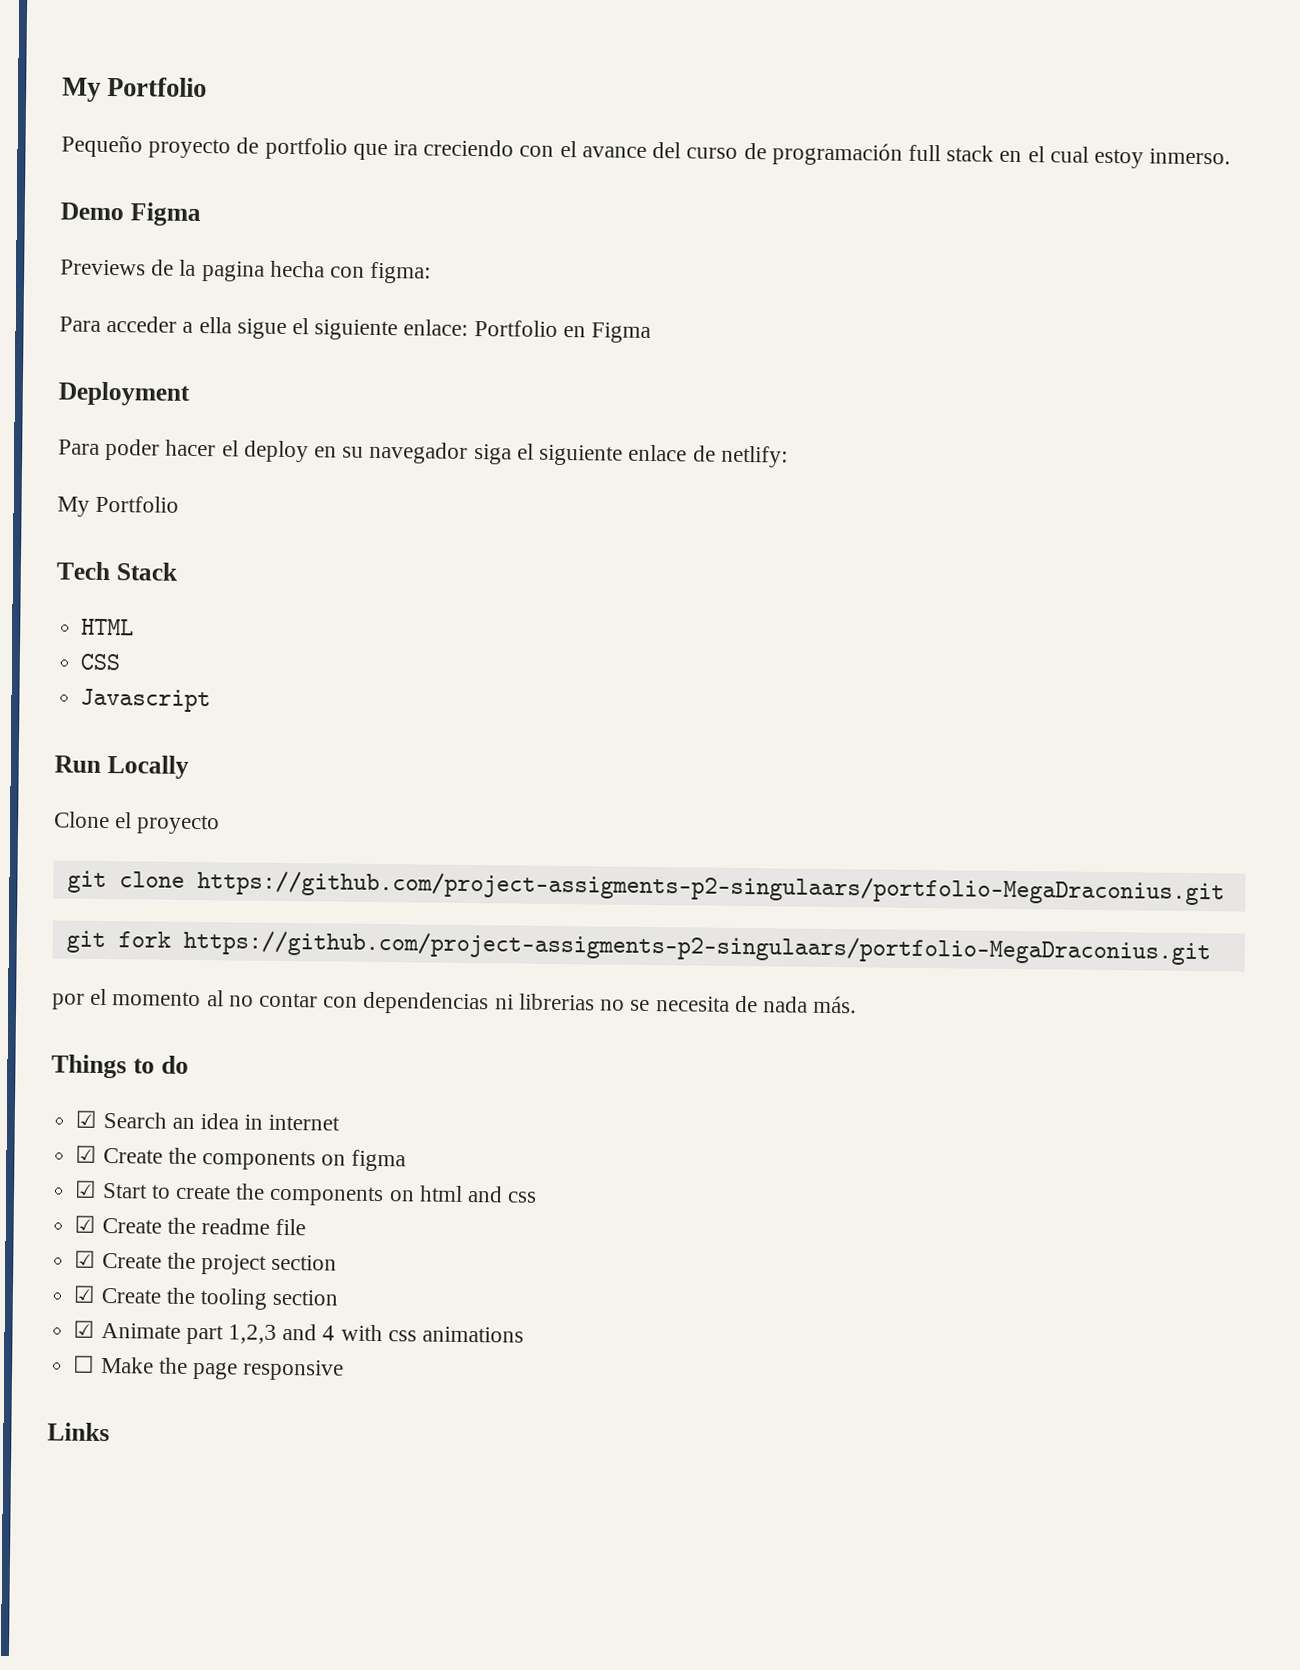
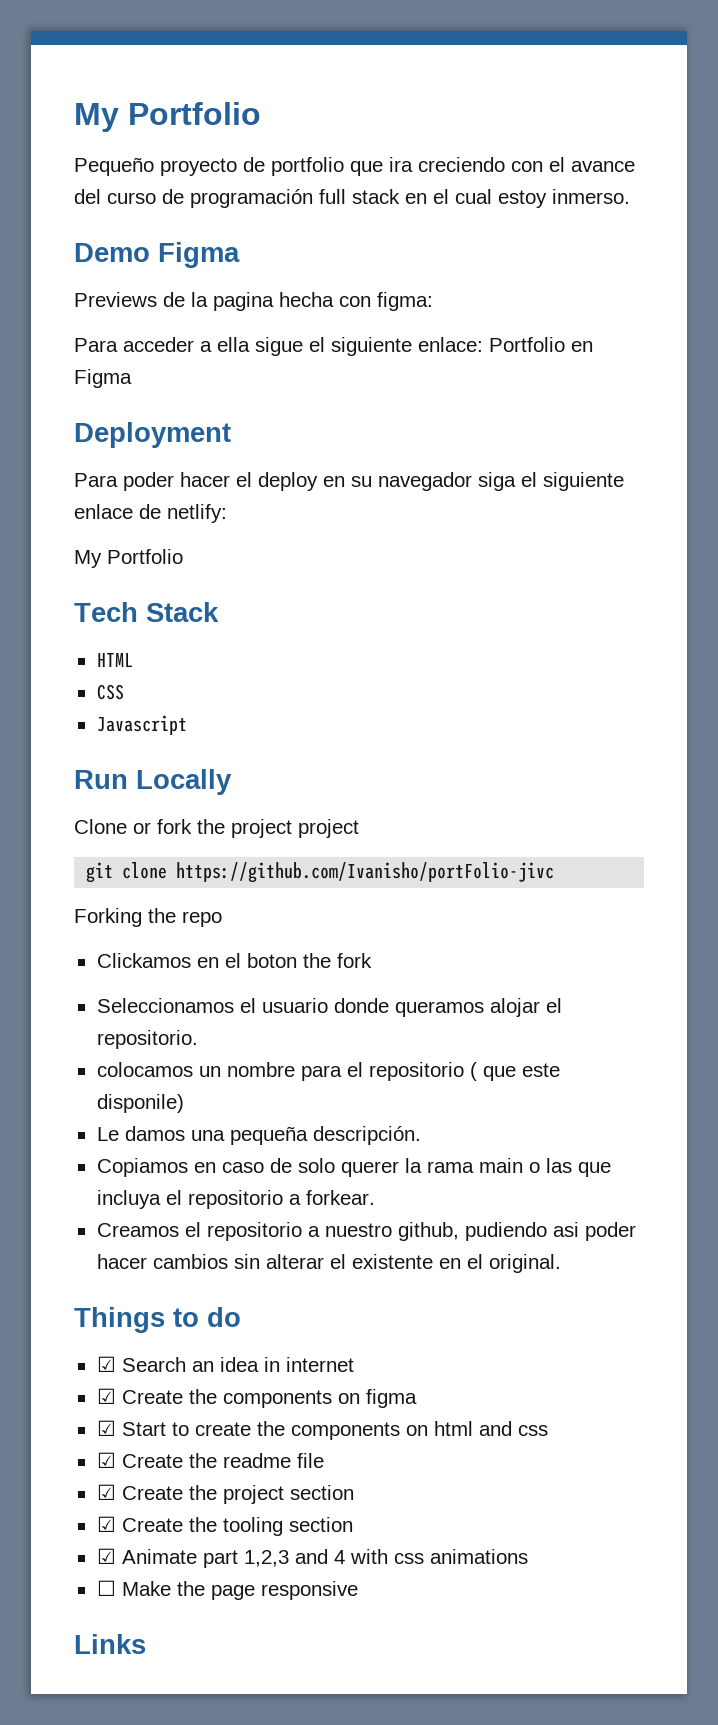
- Clone el proyecto
- git clone https://github.com/project-assigments-p2-singulaars/portfolio-MegaDraconius.git
- git fork https://github.com/project-assigments-p2-singulaars/portfolio-MegaDraconius.git
- por el momento al no contar con dependencias ni librerias no se necesita de nada más.
+ Clone or fork the project project
+ git clone https://github.com/Ivanisho/portFolio-jivc
+ Forking the repo
+ Clickamos en el boton the fork
+ Seleccionamos el usuario donde queramos alojar el repositorio.
+ colocamos un nombre para el repositorio ( que este disponile)
+ Le damos una pequeña descripción.
+ Copiamos en caso de solo querer la rama main o las que incluya el repositorio a forkear.
+ Creamos el repositorio a nuestro github, pudiendo asi poder hacer cambios sin alterar el existente en el original.

